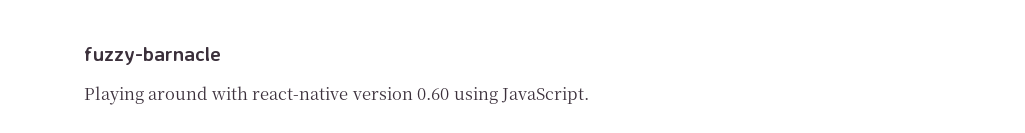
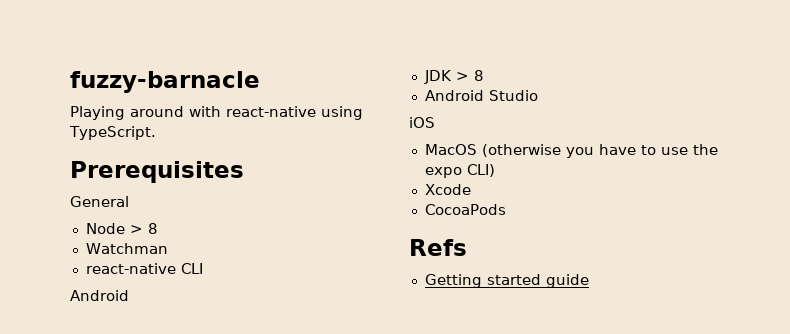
- Playing around with react-native version 0.60 using JavaScript.
+ Playing around with react-native using TypeScript.
+ Prerequisites
+ General
+ Node > 8
+ Watchman
+ react-native CLI
+ Android
+ JDK > 8
+ Android Studio
+ iOS
+ MacOS (otherwise you have to use the expo CLI)
+ Xcode
+ CocoaPods
+ Refs
+ Getting started guide

